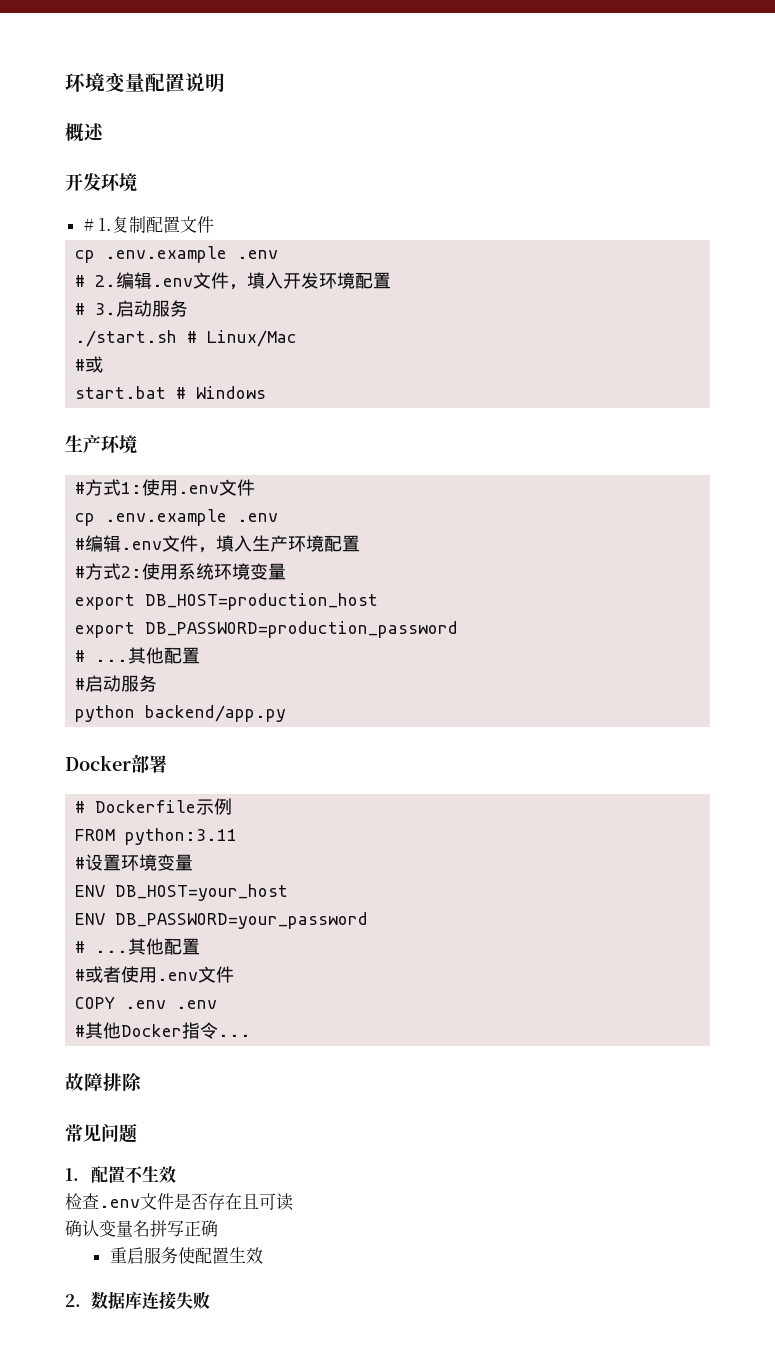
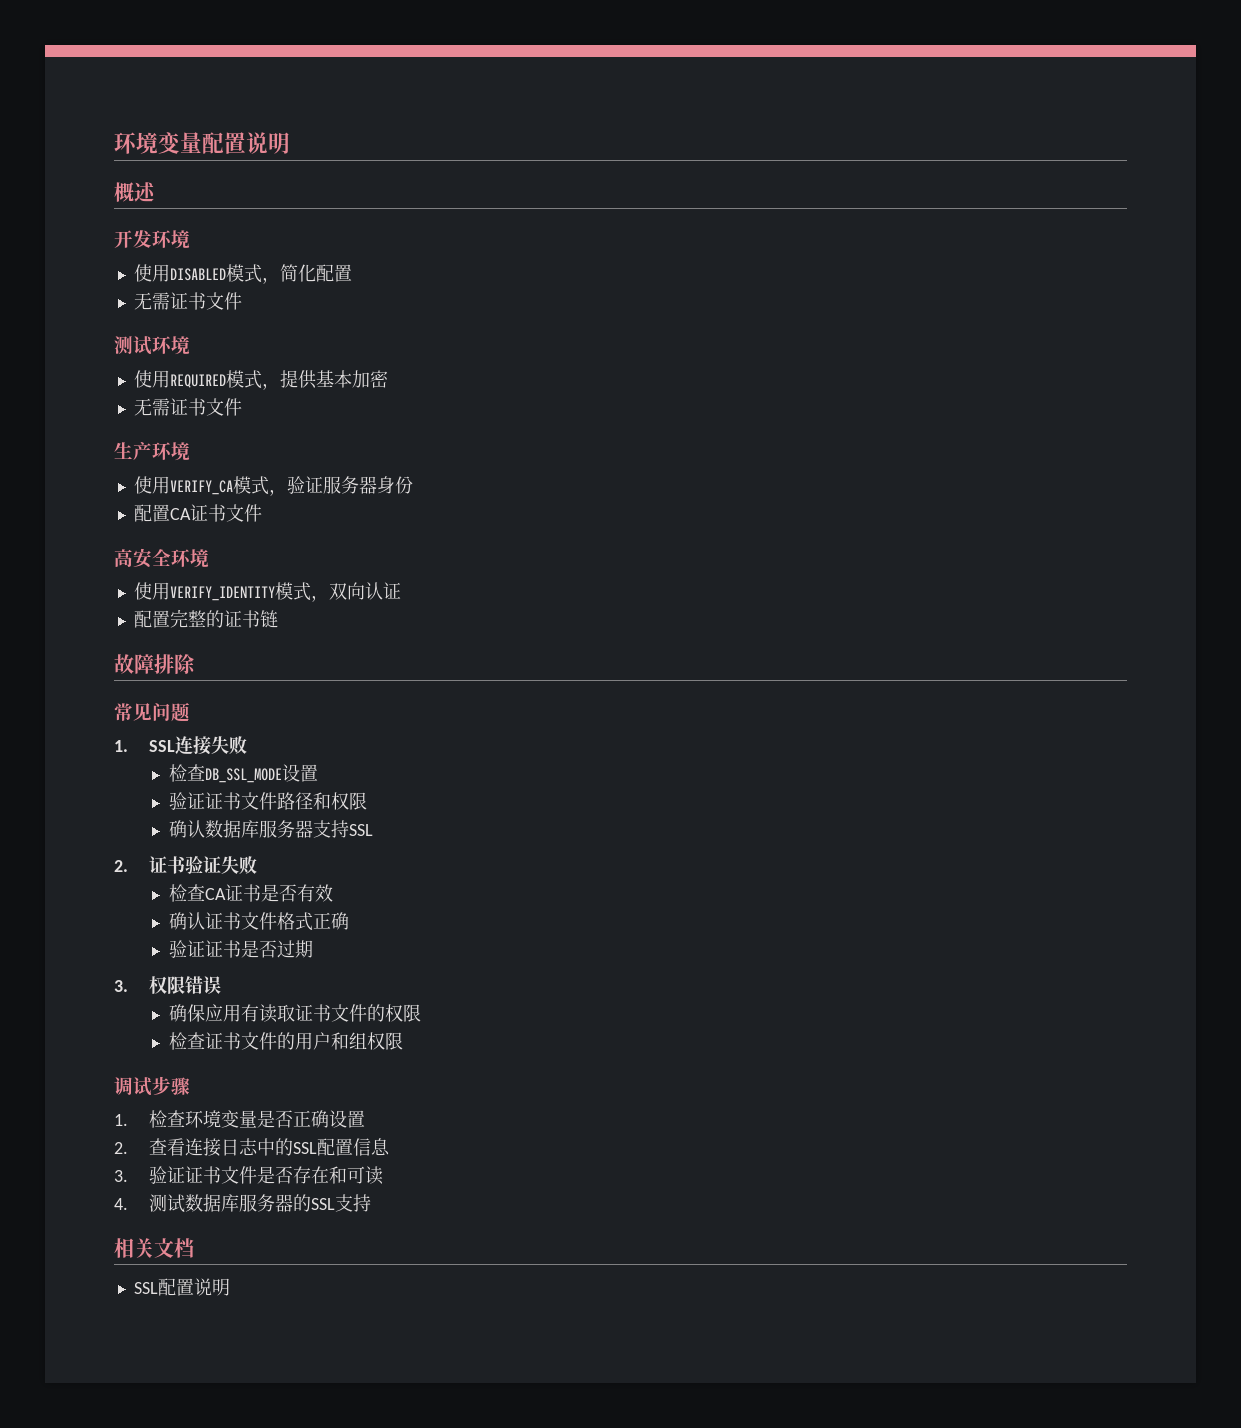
- # 1.复制配置文件
- cp .env.example .env
- # 2.编辑.env文件，填入开发环境配置
- # 3.启动服务
- ./start.sh # Linux/Mac
- #或
- start.bat # Windows
+ 使用DISABLED模式，简化配置
+ 无需证书文件
+ 测试环境
+ 使用REQUIRED模式，提供基本加密
+ 无需证书文件
  生产环境
- #方式1:使用.env文件
- cp .env.example .env
- #编辑.env文件，填入生产环境配置
- #方式2:使用系统环境变量
- export DB_HOST=production_host
- export DB_PASSWORD=production_password
- # ...其他配置
- #启动服务
- python backend/app.py
- Docker部署
- # Dockerfile示例
- FROM python:3.11
- #设置环境变量
- ENV DB_HOST=your_host
- ENV DB_PASSWORD=your_password
- # ...其他配置
- #或者使用.env文件
- COPY .env .env
- #其他Docker指令...
+ 使用VERIFY_CA模式，验证服务器身份
+ 配置CA证书文件
+ 高安全环境
+ 使用VERIFY_IDENTITY模式，双向认证
+ 配置完整的证书链
- 1.配置不生效
- 检查.env文件是否存在且可读
+ 1. SSL连接失败
+ 检查DB_SSL_MODE设置
+ 验证证书文件路径和权限
+ 确认数据库服务器支持SSL
+ 2.证书验证失败
+ 检查CA证书是否有效
+ 确认证书文件格式正确
+ 验证证书是否过期
+ 3.权限错误
+ 确保应用有读取证书文件的权限
+ 检查证书文件的用户和组权限
+ 调试步骤
+ 1.检查环境变量是否正确设置
+ 2.查看连接日志中的SSL配置信息
+ 3.验证证书文件是否存在和可读
- 确认变量名拼写正确
- 重启服务使配置生效
- 2.数据库连接失败
+ 4.测试数据库服务器的SSL支持
+ 相关文档
+ SSL配置说明

